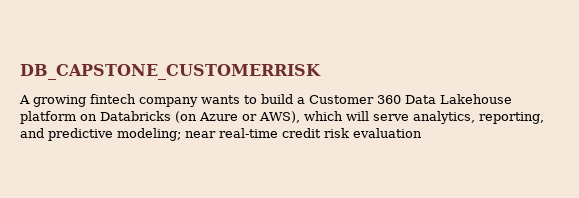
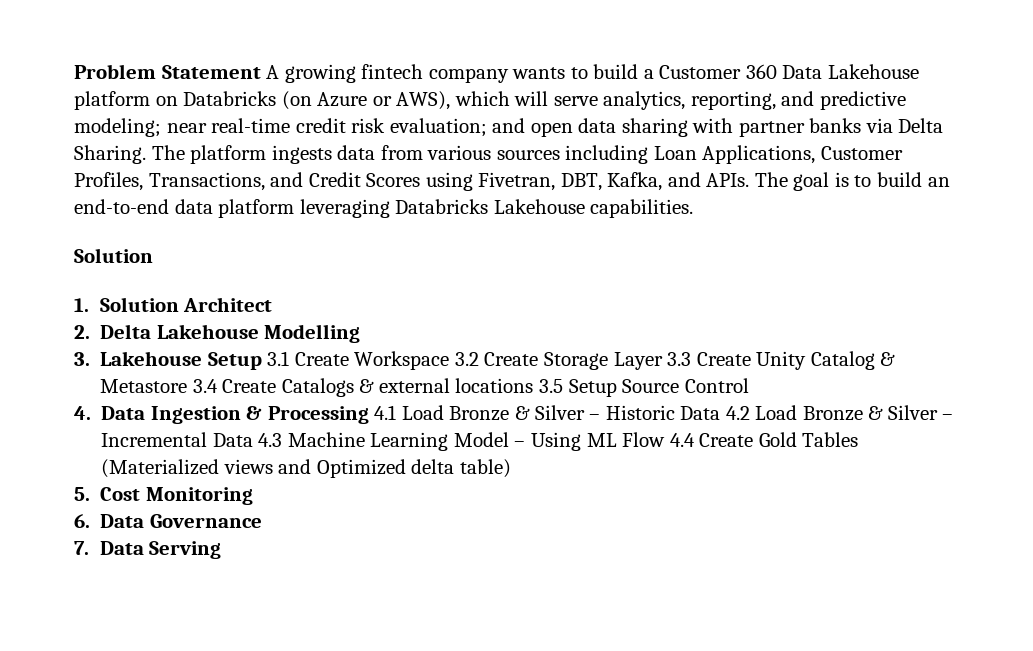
- DB_CAPSTONE_CUSTOMERRISK
- A growing fintech company wants to build a Customer 360 Data Lakehouse platform on Databricks (on Azure or AWS), which will serve analytics, reporting, and predictive modeling; near real-time credit risk evaluation
+ Problem Statement A growing fintech company wants to build a Customer 360 Data Lakehouse platform on Databricks (on Azure or AWS), which will serve analytics, reporting, and predictive modeling; near real-time credit risk evaluation; and open data sharing with partner banks via Delta Sharing. The platform ingests data from various sources including Loan Applications, Customer Profiles, Transactions, and Credit Scores using Fivetran, DBT, Kafka, and APIs. The goal is to build an end-to-end data platform leveraging Databricks Lakehouse capabilities.
+ Solution
+ 1. Solution Architect
+ 2. Delta Lakehouse Modelling
+ 3. Lakehouse Setup 3.1 Create Workspace 3.2 Create Storage Layer 3.3 Create Unity Catalog & Metastore 3.4 Create Catalogs & external locations 3.5 Setup Source Control
+ 4. Data Ingestion & Processing 4.1 Load Bronze & Silver – Historic Data 4.2 Load Bronze & Silver – Incremental Data 4.3 Machine Learning Model – Using ML Flow 4.4 Create Gold Tables (Materialized views and Optimized delta table)
+ 5. Cost Monitoring
+ 6. Data Governance
+ 7. Data Serving

